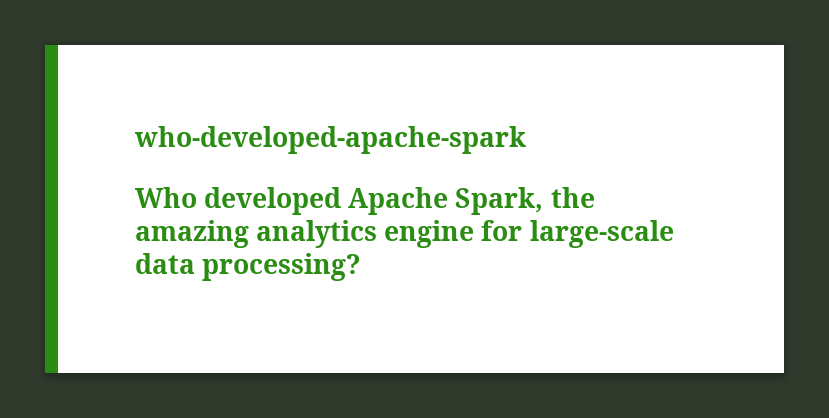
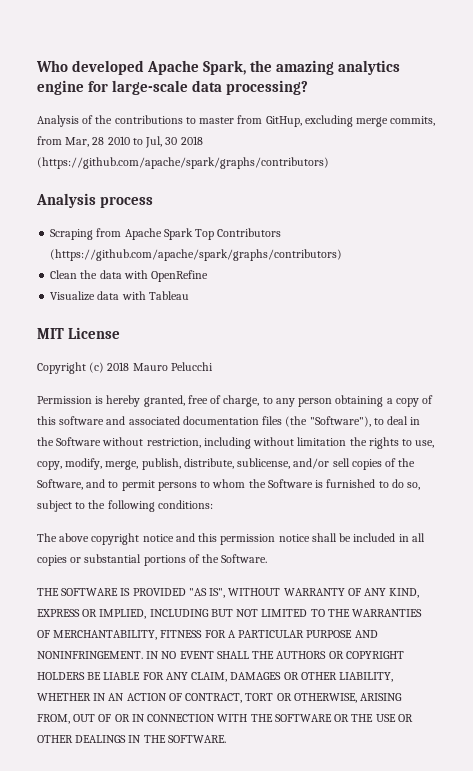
- who-developed-apache-spark
+ Analysis of the contributions to master from GitHup, excluding merge commits, from Mar, 28 2010 to Jul, 30 2018 (https://github.com/apache/spark/graphs/contributors)
+ Analysis process
+ Scraping from Apache Spark Top Contributors (https://github.com/apache/spark/graphs/contributors)
+ Clean the data with OpenRefine
+ Visualize data with Tableau
+ MIT License
+ Copyright (c) 2018 Mauro Pelucchi
+ Permission is hereby granted, free of charge, to any person obtaining a copy of this software and associated documentation files (the "Software"), to deal in the Software without restriction, including without limitation the rights to use, copy, modify, merge, publish, distribute, sublicense, and/or sell copies of the Software, and to permit persons to whom the Software is furnished to do so, subject to the following conditions:
+ The above copyright notice and this permission notice shall be included in all copies or substantial portions of the Software.
+ THE SOFTWARE IS PROVIDED "AS IS", WITHOUT WARRANTY OF ANY KIND, EXPRESS OR IMPLIED, INCLUDING BUT NOT LIMITED TO THE WARRANTIES OF MERCHANTABILITY, FITNESS FOR A PARTICULAR PURPOSE AND NONINFRINGEMENT. IN NO EVENT SHALL THE AUTHORS OR COPYRIGHT HOLDERS BE LIABLE FOR ANY CLAIM, DAMAGES OR OTHER LIABILITY, WHETHER IN AN ACTION OF CONTRACT, TORT OR OTHERWISE, ARISING FROM, OUT OF OR IN CONNECTION WITH THE SOFTWARE OR THE USE OR OTHER DEALINGS IN THE SOFTWARE.

